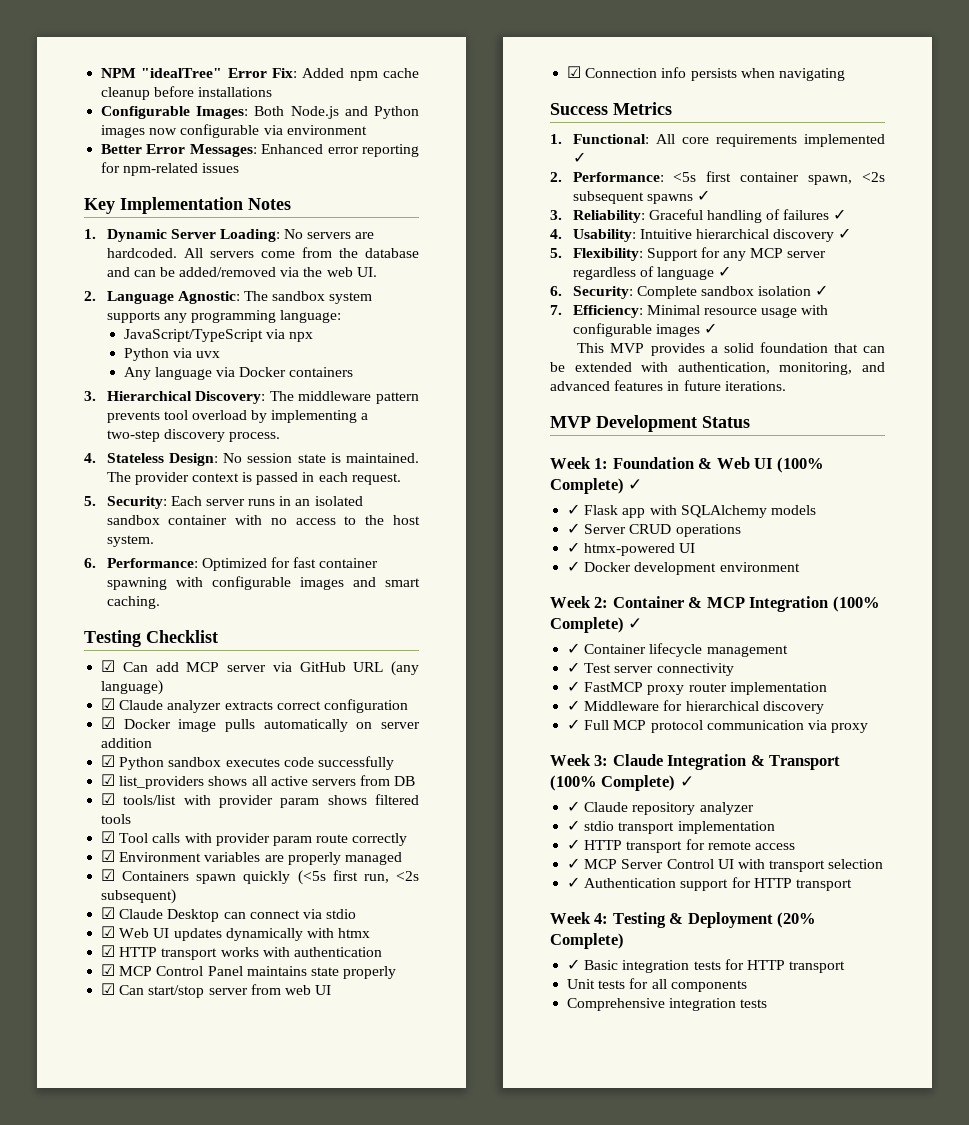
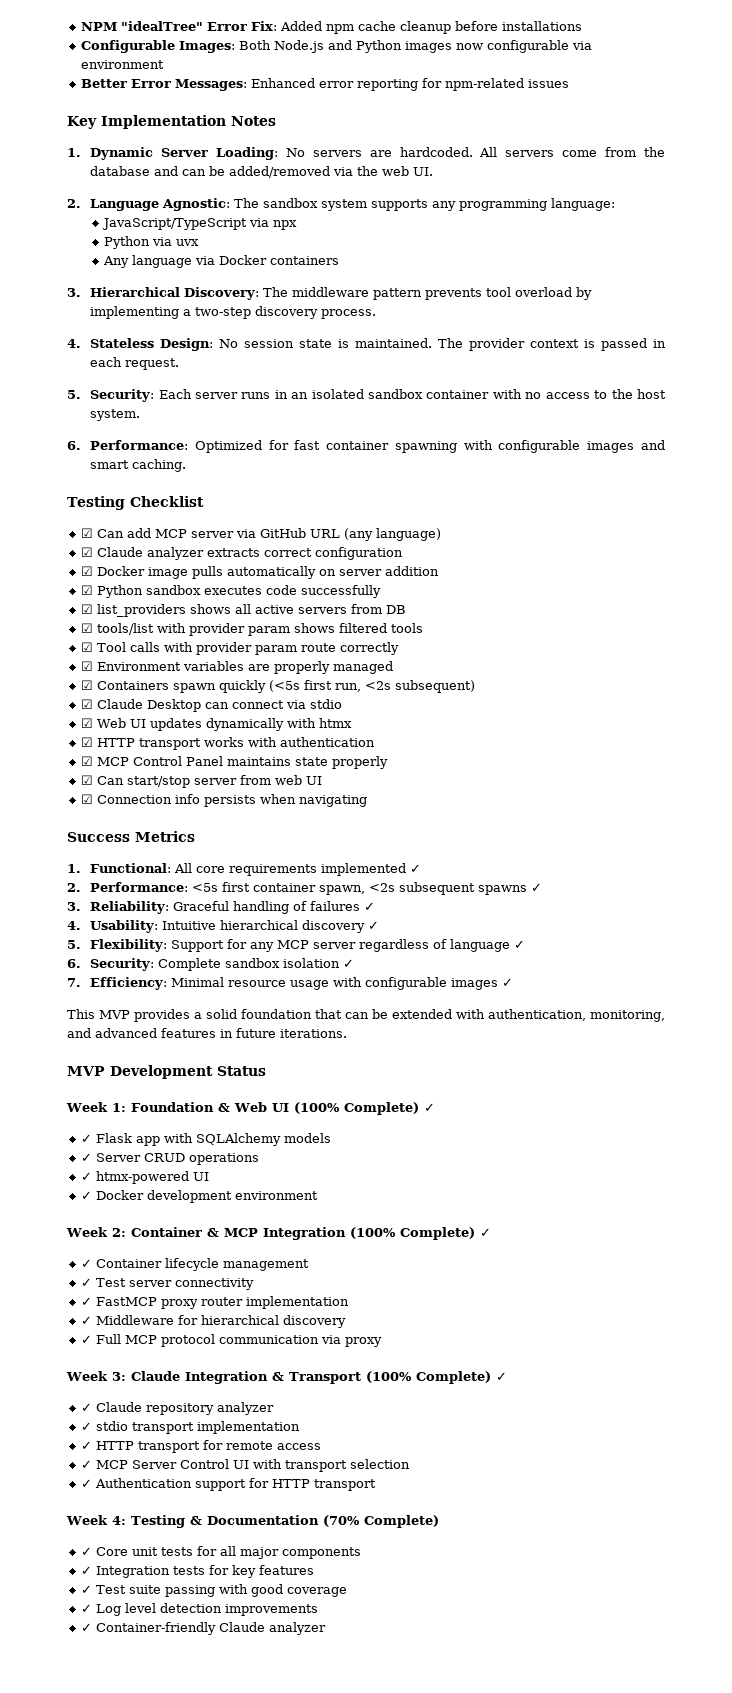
- Week 4: Testing & Deployment (20% Complete)
+ Week 4: Testing & Documentation (70% Complete)
- ✓ Basic integration tests for HTTP transport
- Unit tests for all components
+ ✓ Core unit tests for all major components
- Comprehensive integration tests
+ ✓ Integration tests for key features
+ ✓ Test suite passing with good coverage
+ ✓ Log level detection improvements
+ ✓ Container-friendly Claude analyzer

